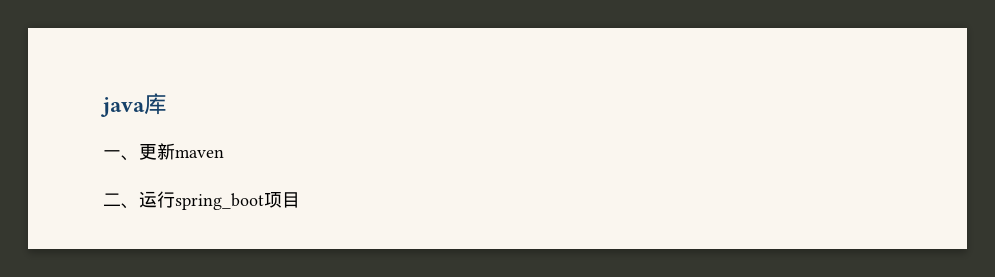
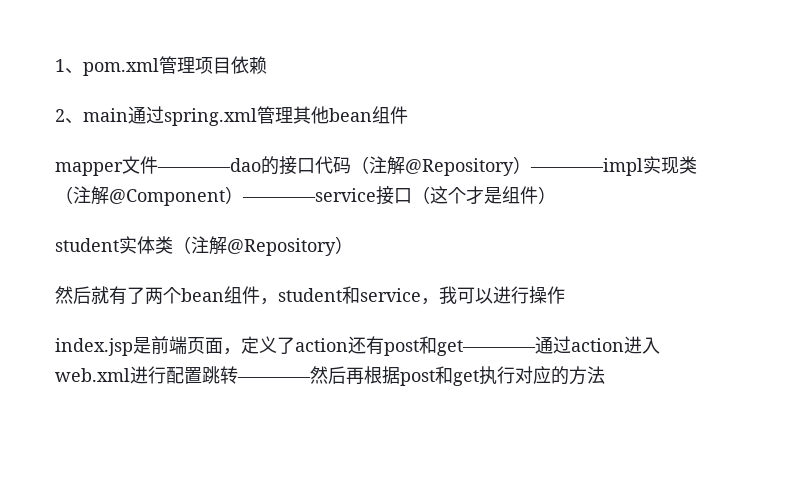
- java库
- 一、更新maven
- 二、运行spring_boot项目
+ 1、pom.xml管理项目依赖
+ 2、main通过spring.xml管理其他bean组件
+ mapper文件————dao的接口代码（注解@Repository）————impl实现类（注解@Component）————service接口（这个才是组件）
+ student实体类（注解@Repository）
+ 然后就有了两个bean组件，student和service，我可以进行操作
+ index.jsp是前端页面，定义了action还有post和get————通过action进入web.xml进行配置跳转————然后再根据post和get执行对应的方法

